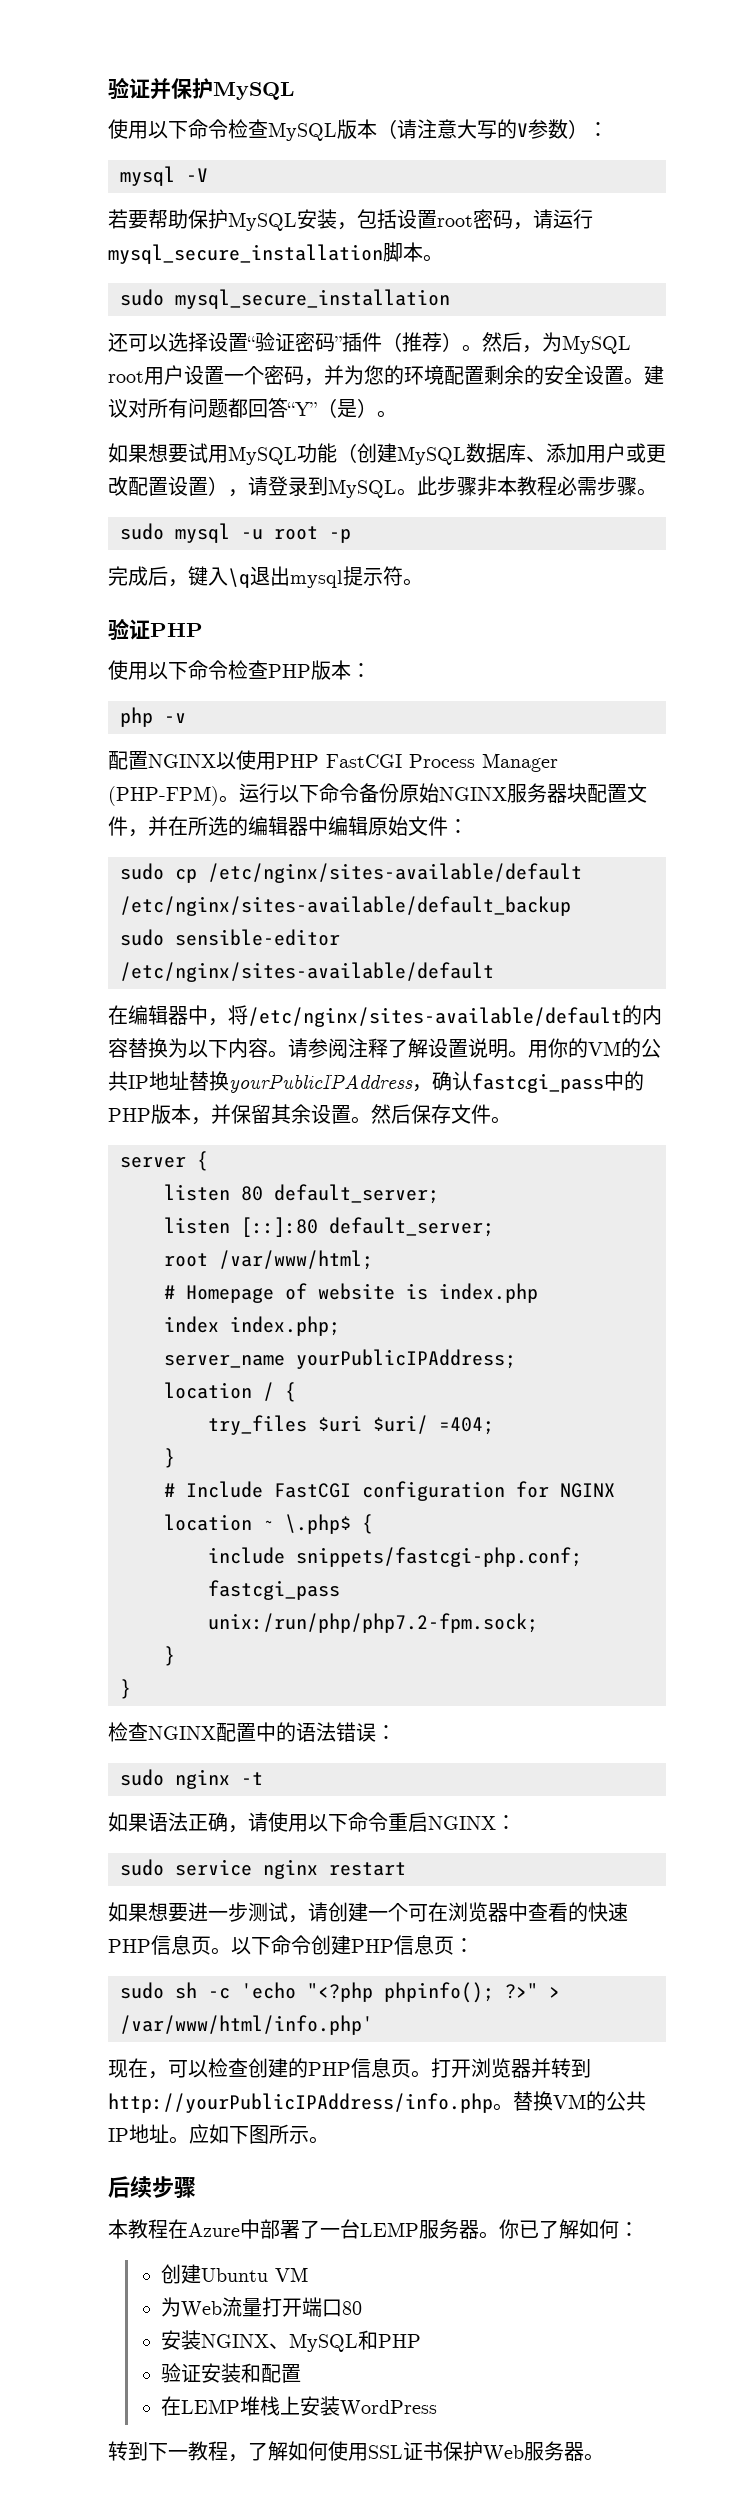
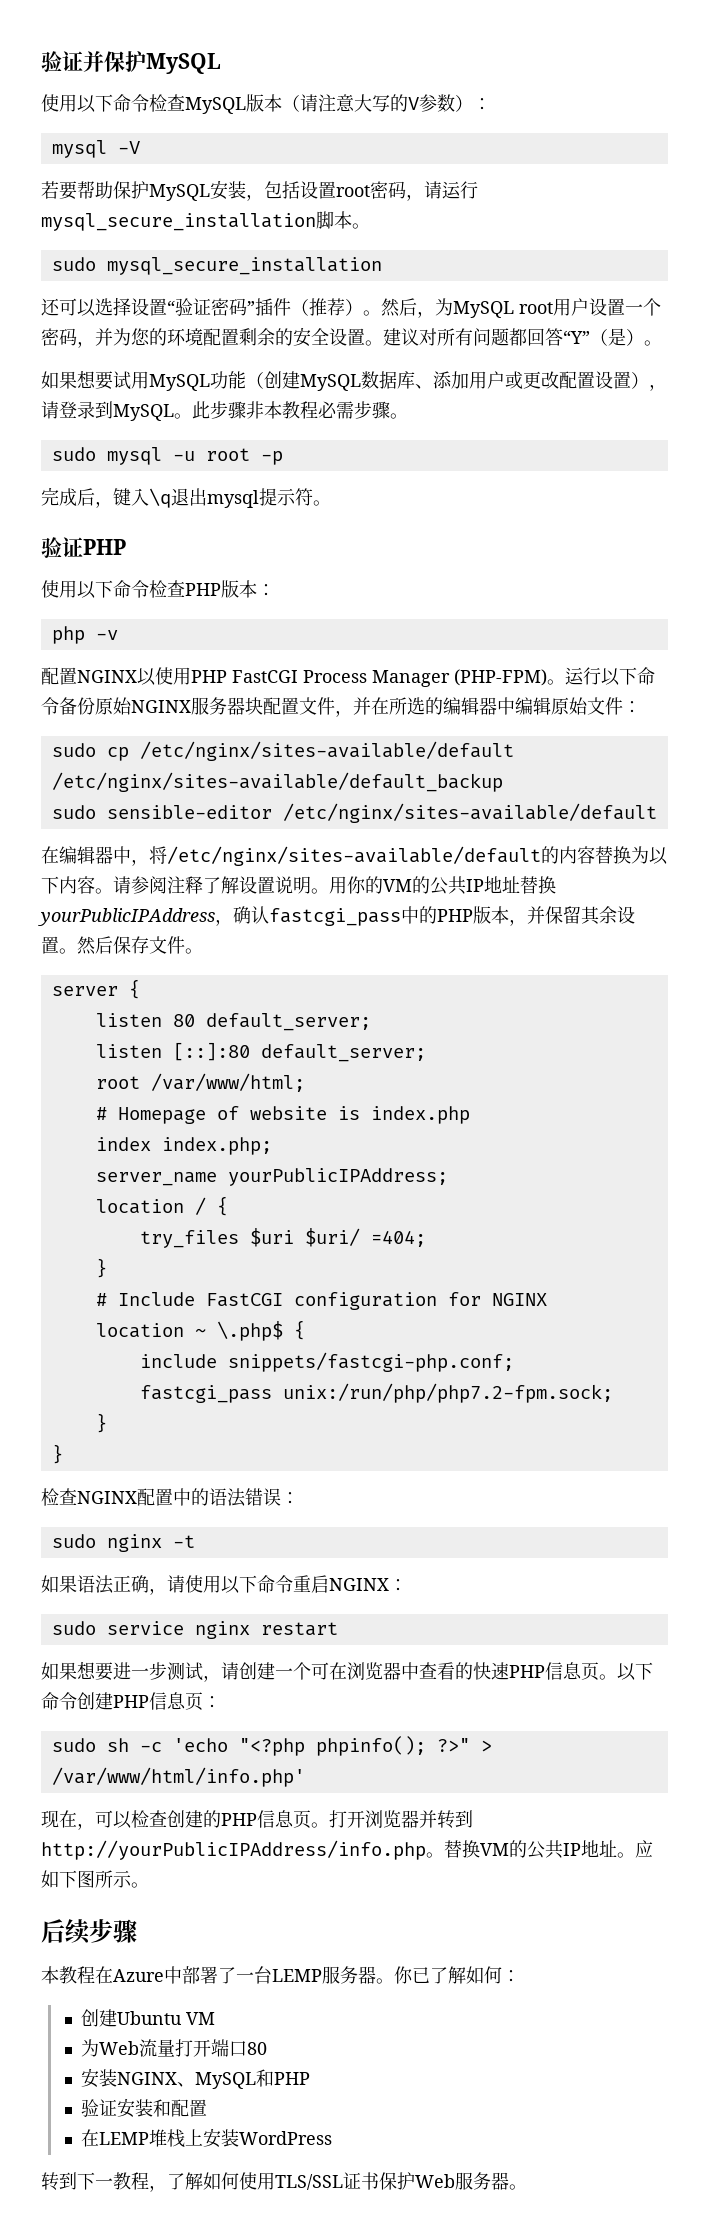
- 转到下一教程，了解如何使用SSL证书保护Web服务器。
+ 转到下一教程，了解如何使用TLS/SSL证书保护Web服务器。

